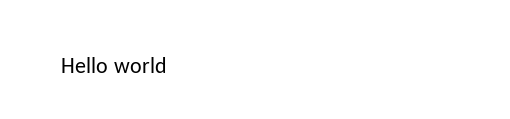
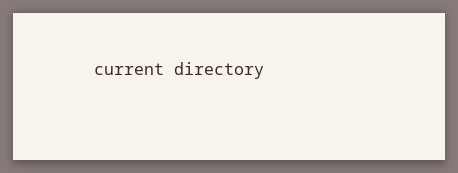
- Hello world
+ current directory

